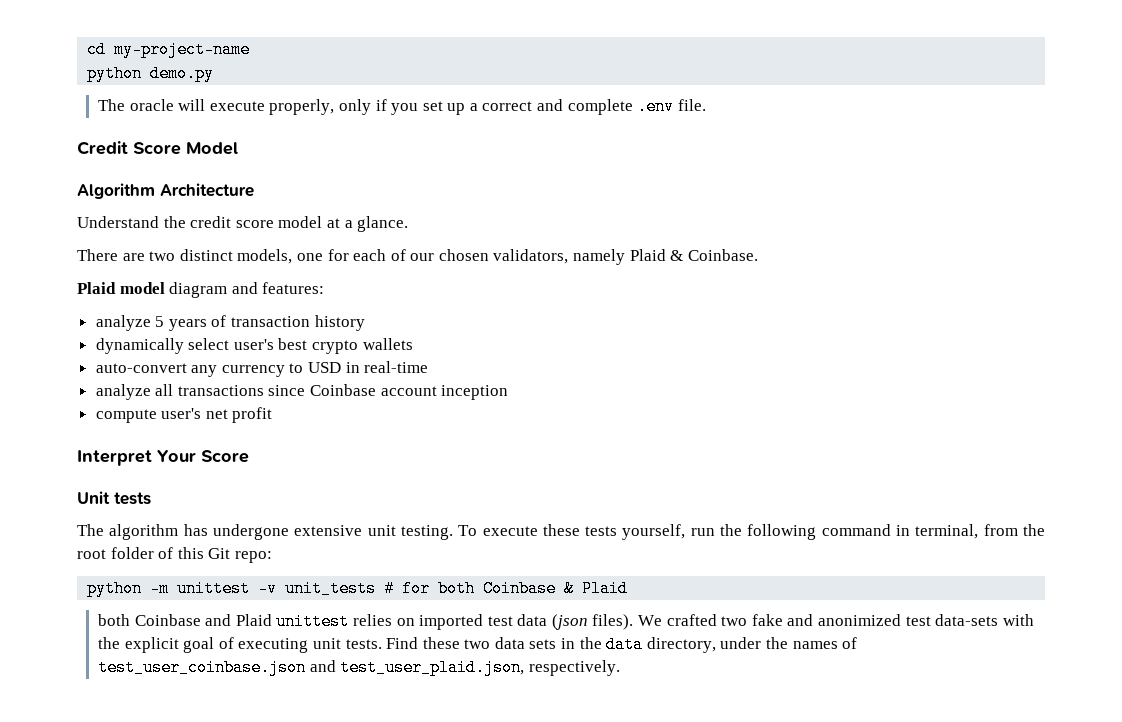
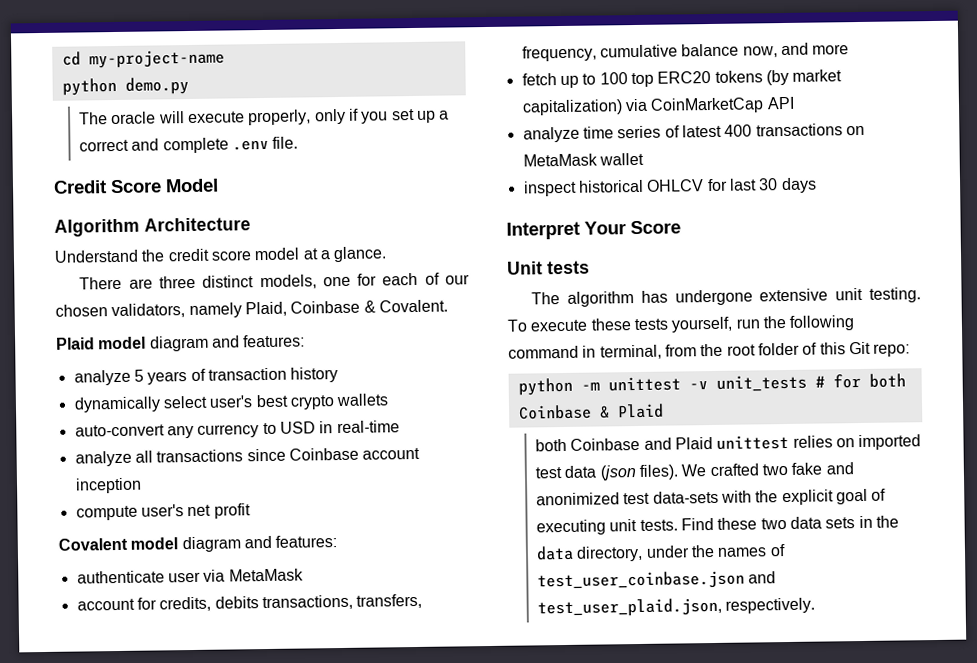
- There are two distinct models, one for each of our chosen validators, namely Plaid & Coinbase.
+ There are three distinct models, one for each of our chosen validators, namely Plaid, Coinbase & Covalent.
+ Covalent model diagram and features:
+ authenticate user via MetaMask
+ account for credits, debits transactions, transfers, frequency, cumulative balance now, and more
+ fetch up to 100 top ERC20 tokens (by market capitalization) via CoinMarketCap API
+ analyze time series of latest 400 transactions on MetaMask wallet
+ inspect historical OHLCV for last 30 days

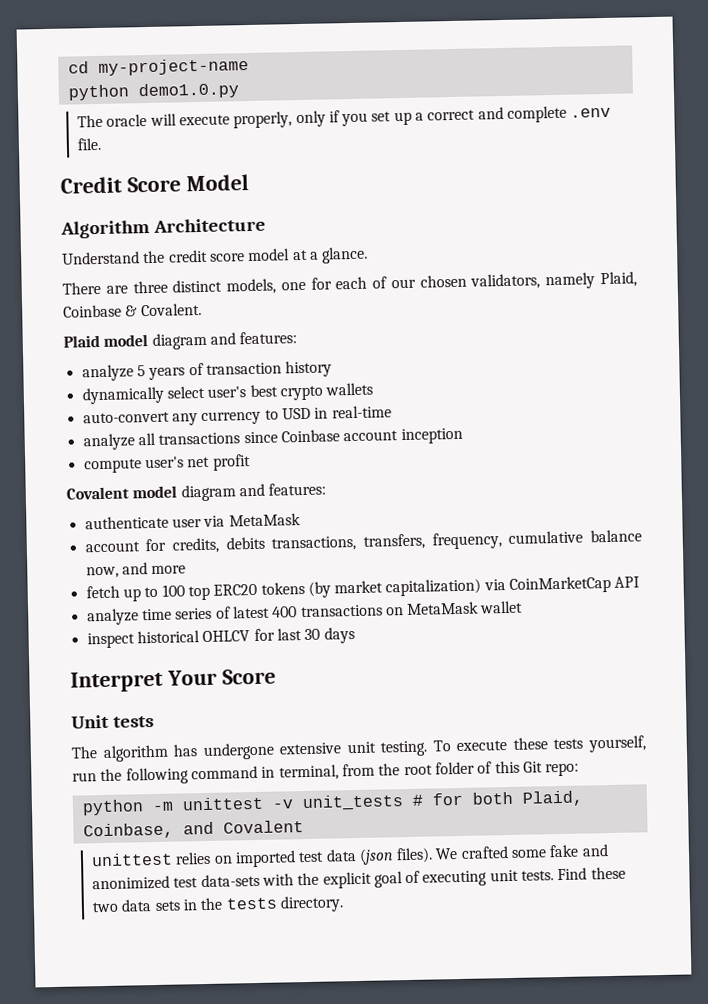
- python demo.py
+ python demo1.0.py
- python -m unittest -v unit_tests # for both Coinbase & Plaid
- both Coinbase and Plaid unittest relies on imported test data (json files).
+ python -m unittest -v unit_tests # for both Plaid, Coinbase, and Covalent
+ unittest relies on imported test data (json files).
- We crafted two fake and anonimized test data-sets with the explicit goal of executing unit tests.
+ We crafted some fake and anonimized test data-sets with the explicit goal of executing unit tests.
- Find these two data sets in the data directory, under the names of test_user_coinbase.json and test_user_plaid.json, respectively.
+ Find these two data sets in the tests directory.

